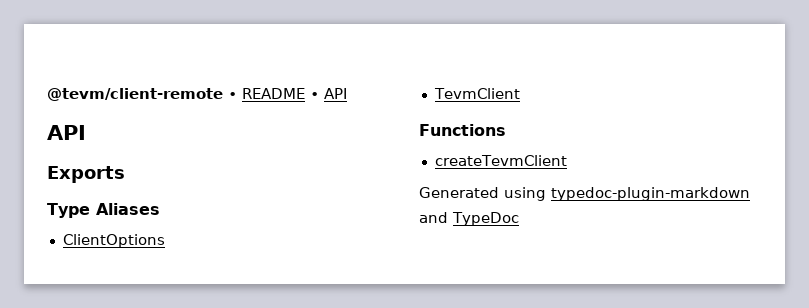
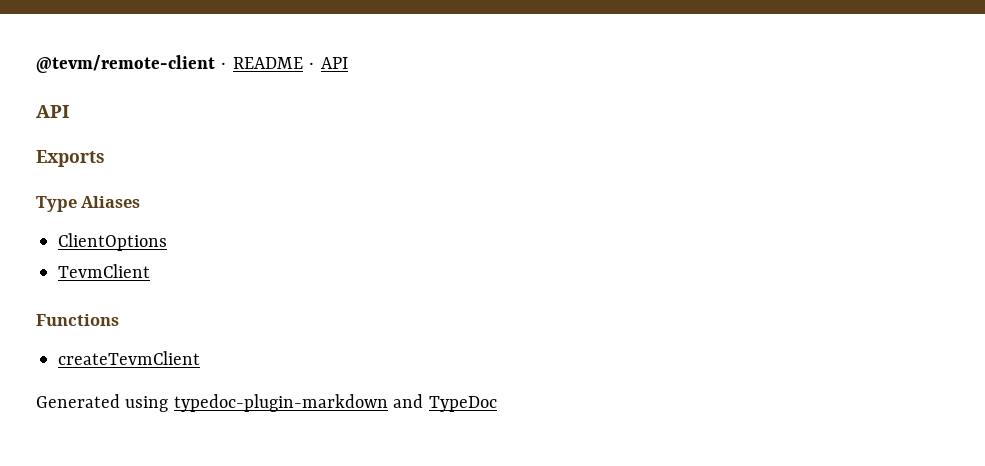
- @tevm/client-remote ∙ README ∙ API
+ @tevm/remote-client ∙ README ∙ API

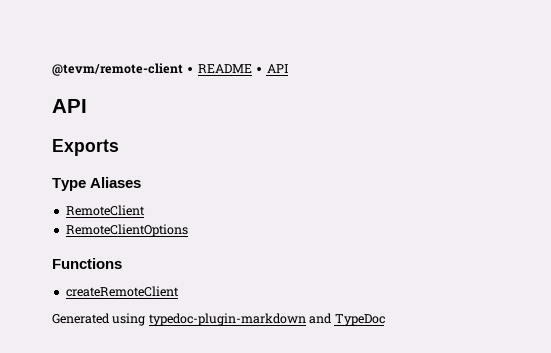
- ClientOptions
- TevmClient
+ RemoteClient
+ RemoteClientOptions
- createTevmClient
+ createRemoteClient

